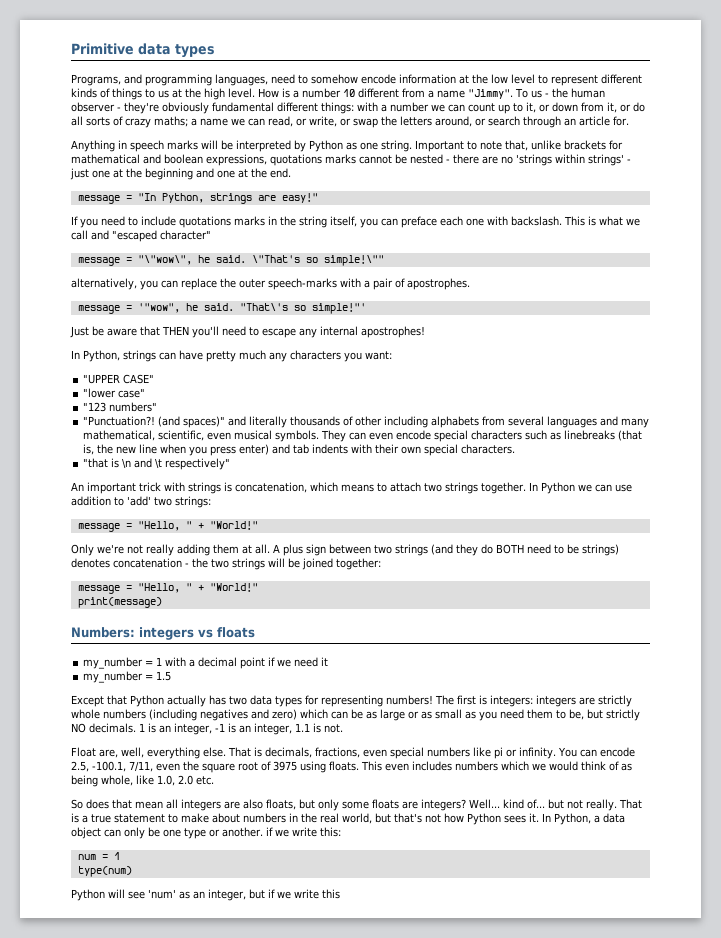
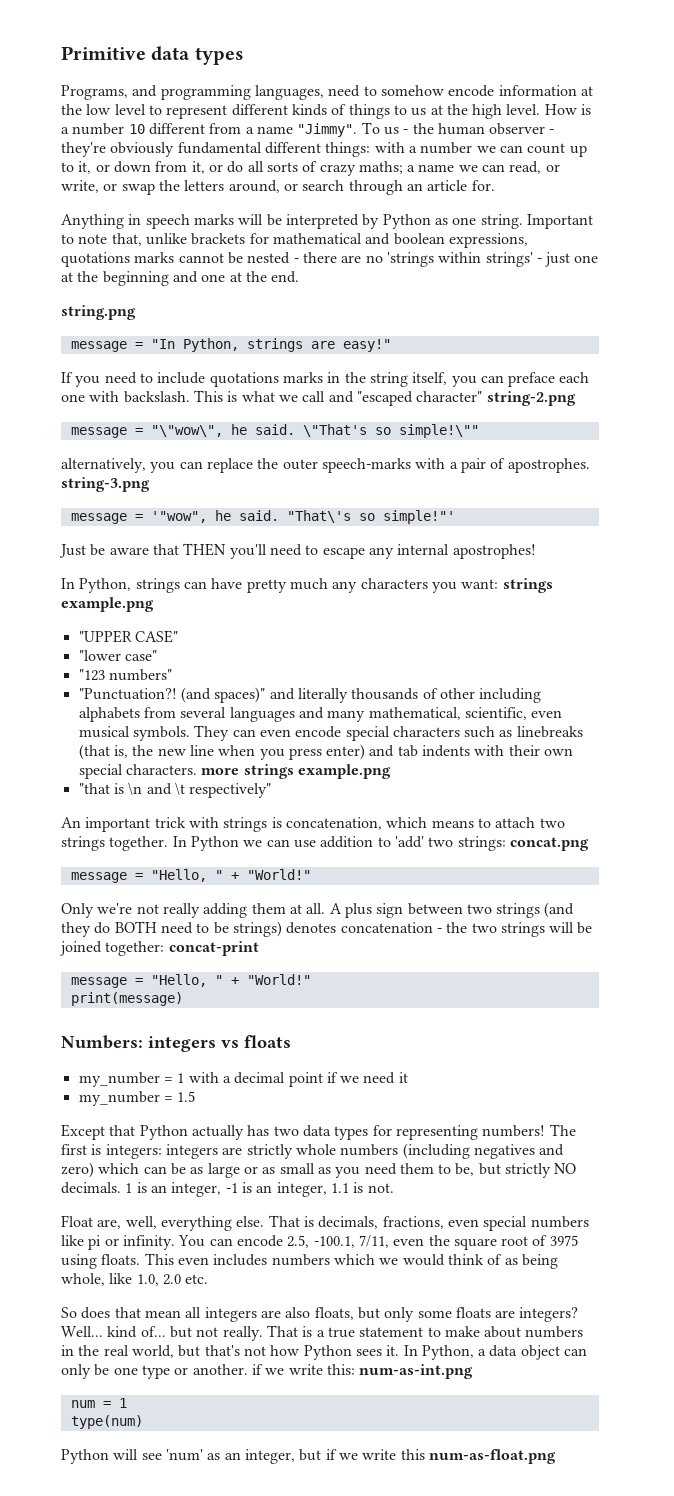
+ string.png
- This is what we call and "escaped character"
+ This is what we call and "escaped character" string-2.png
- alternatively, you can replace the outer speech-marks with a pair of apostrophes.
+ alternatively, you can replace the outer speech-marks with a pair of apostrophes. string-3.png
- In Python, strings can have pretty much any characters you want:
+ In Python, strings can have pretty much any characters you want: strings example.png
- They can even encode special characters such as linebreaks (that is, the new line when you press enter) and tab indents with their own special characters.
+ They can even encode special characters such as linebreaks (that is, the new line when you press enter) and tab indents with their own special characters. more strings example.png
- In Python we can use addition to 'add' two strings:
+ In Python we can use addition to 'add' two strings: concat.png
- A plus sign between two strings (and they do BOTH need to be strings) denotes concatenation - the two strings will be joined together:
+ A plus sign between two strings (and they do BOTH need to be strings) denotes concatenation - the two strings will be joined together: concat-print
- In Python, a data object can only be one type or another. if we write this:
+ In Python, a data object can only be one type or another. if we write this: num-as-int.png
- Python will see 'num' as an integer, but if we write this
+ Python will see 'num' as an integer, but if we write this num-as-float.png

